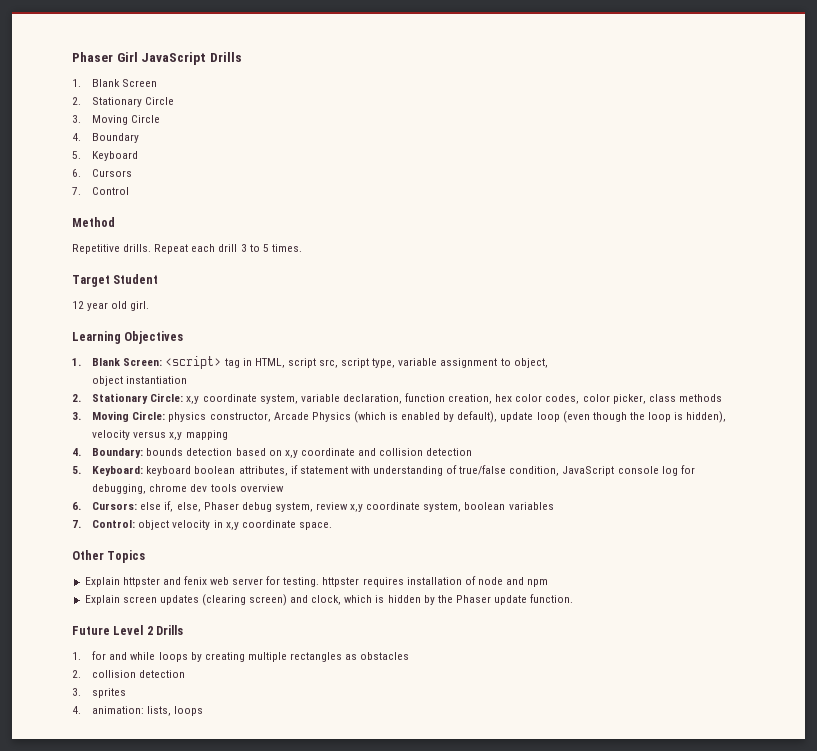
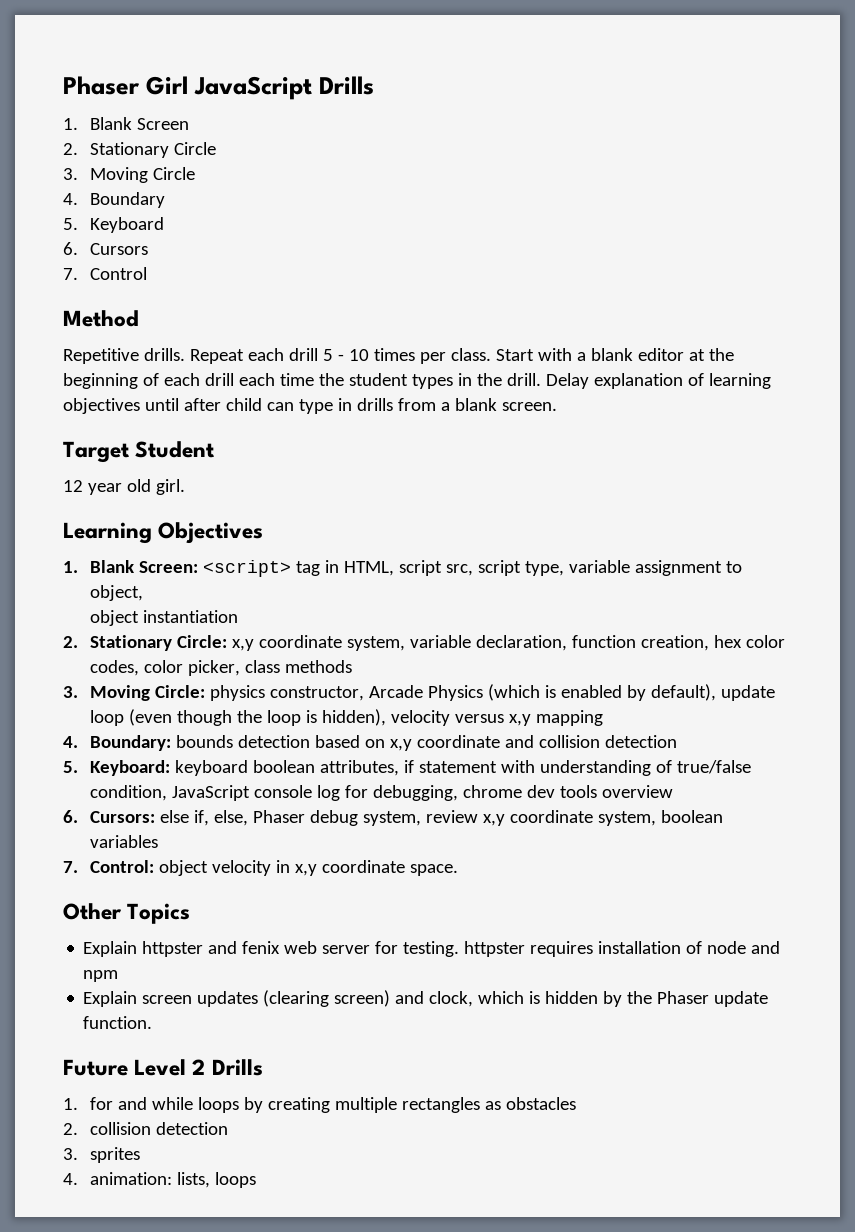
- Repeat each drill 3 to 5 times.
+ Repeat each drill 5 - 10 times per class. Start with a blank editor at the beginning of each drill each time the student types in the drill. Delay explanation of learning objectives until after child can type in drills from a blank screen.

